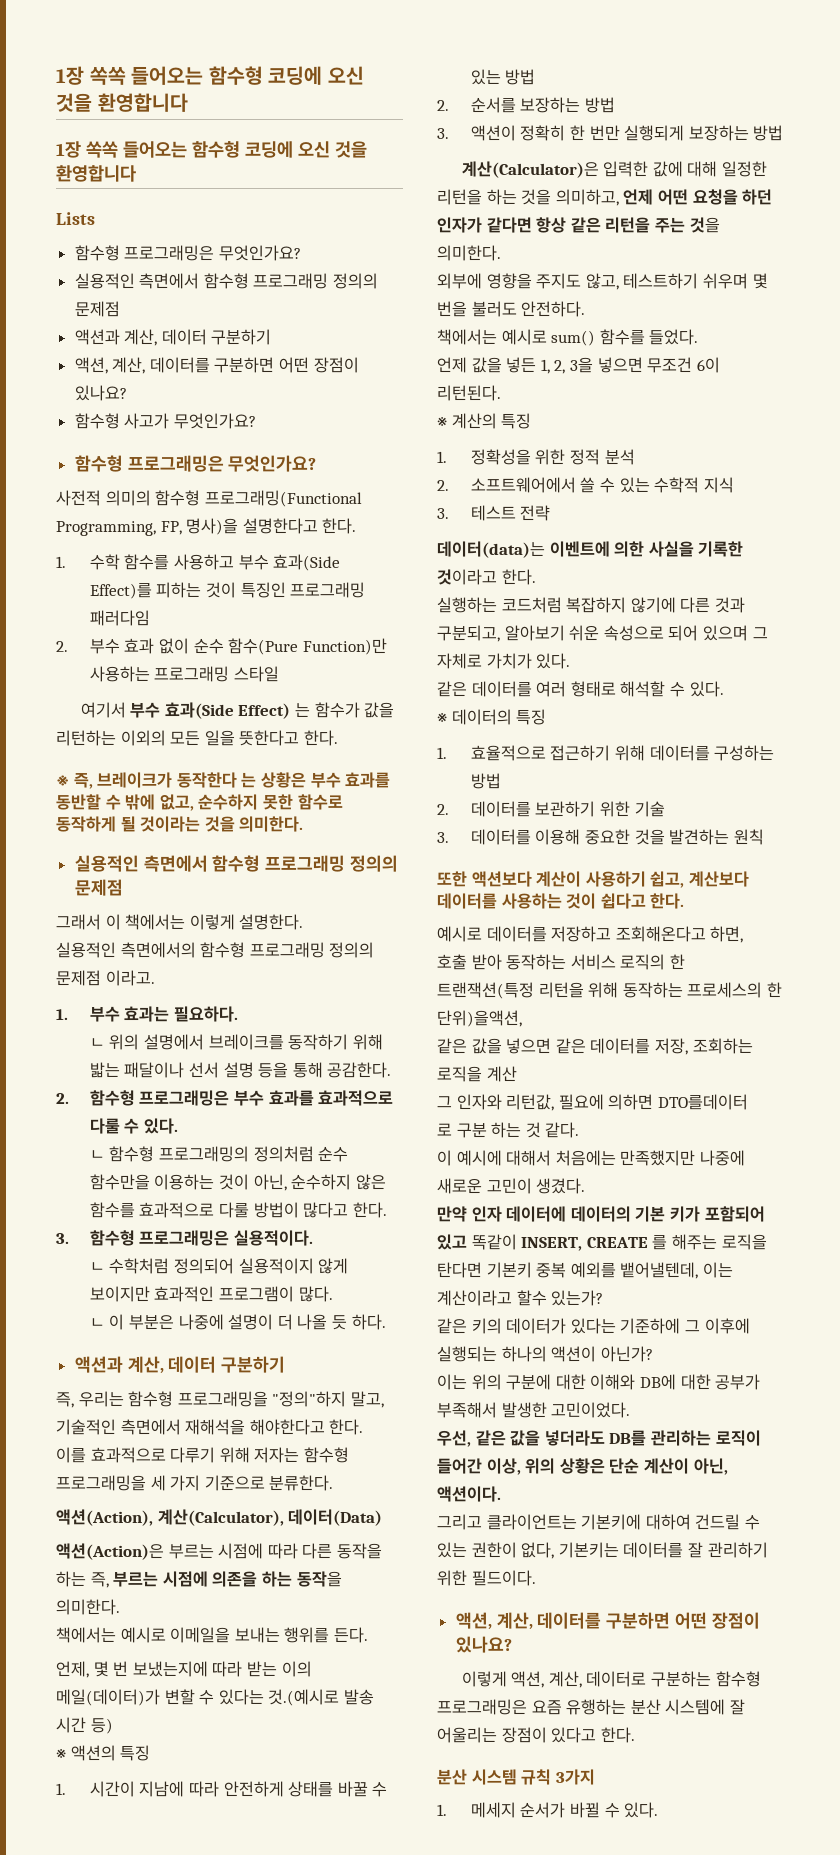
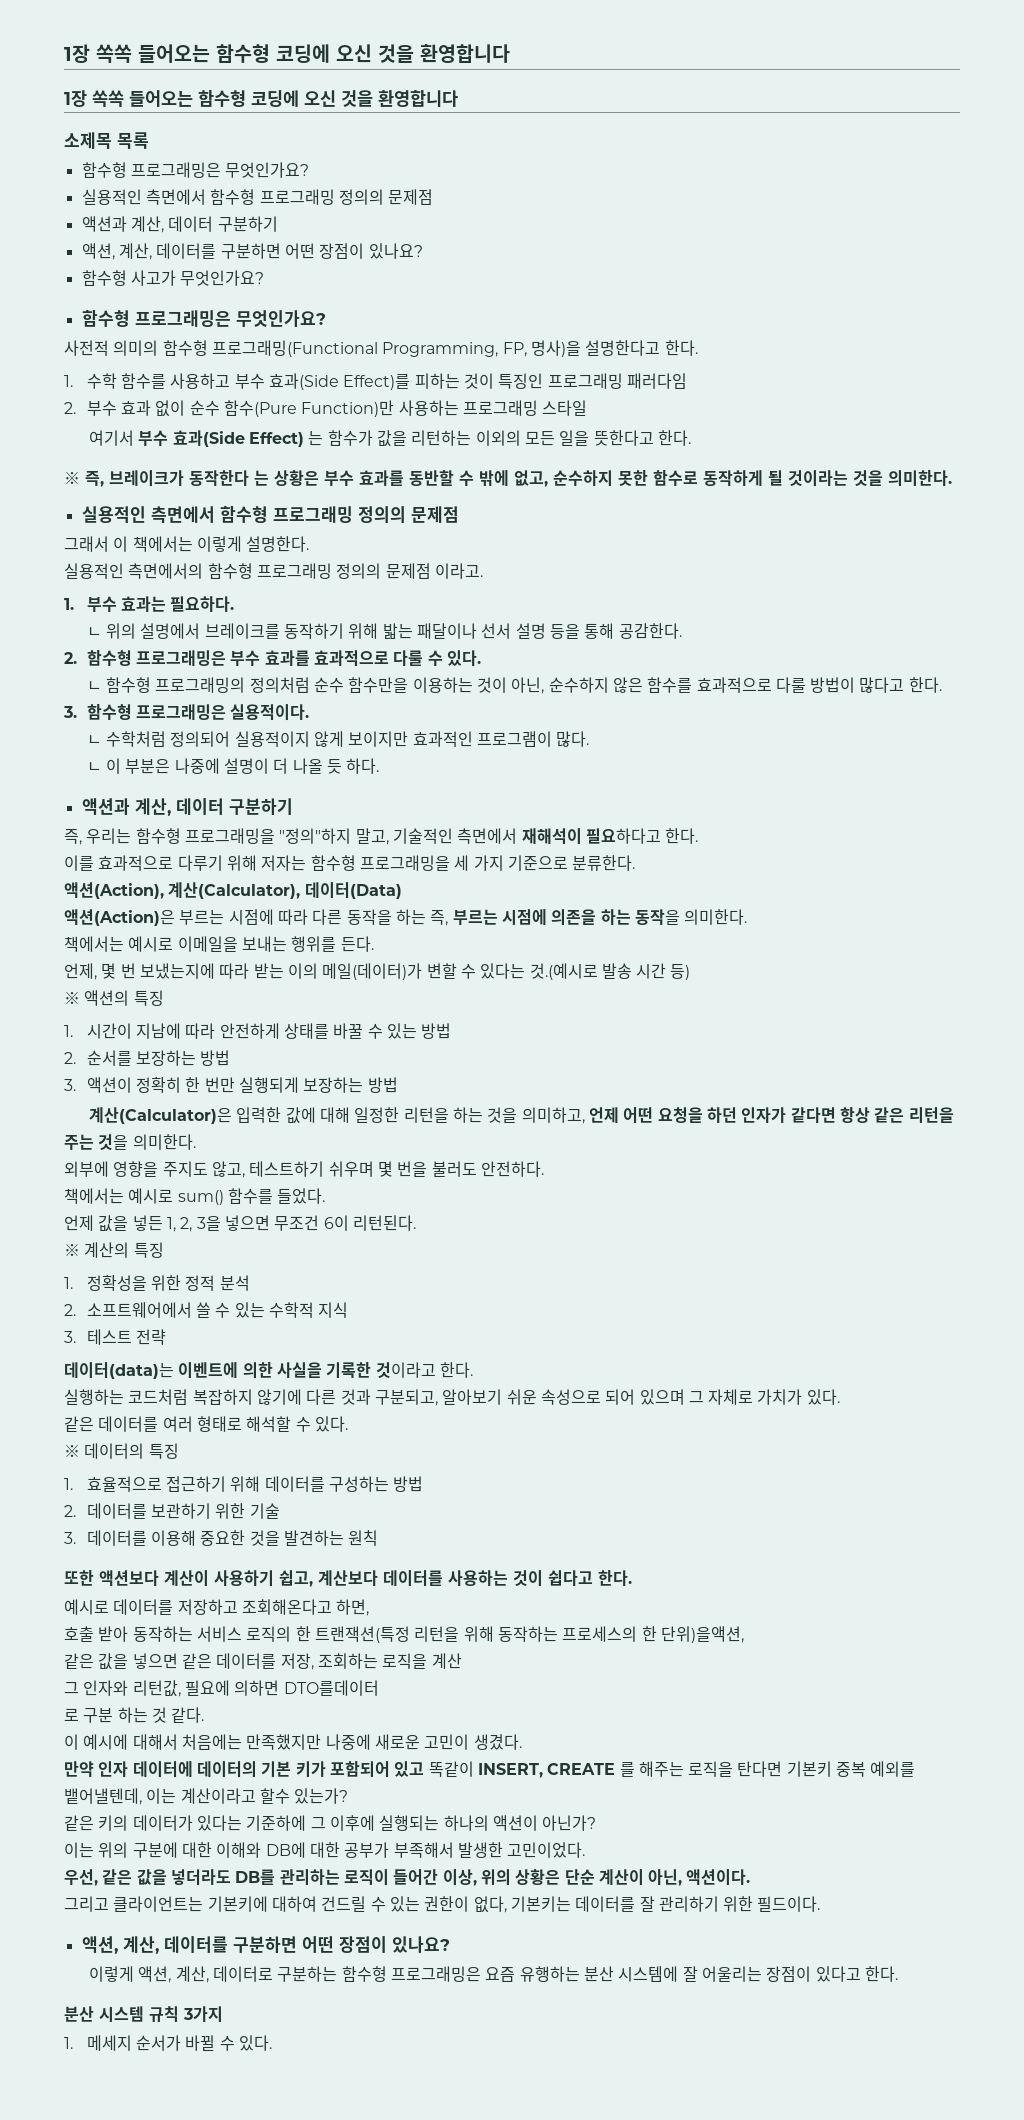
- Lists
+ 소제목 목록
- 즉, 우리는 함수형 프로그래밍을 "정의"하지 말고, 기술적인 측면에서 재해석을 해야한다고 한다.
+ 즉, 우리는 함수형 프로그래밍을 "정의"하지 말고, 기술적인 측면에서 재해석이 필요하다고 한다.

